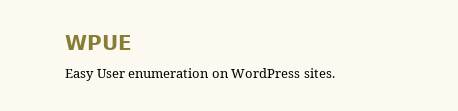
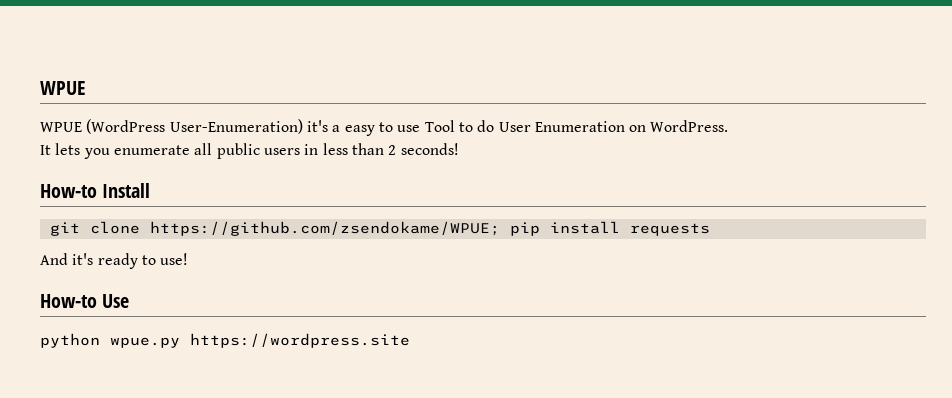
- Easy User enumeration on WordPress sites.
+ WPUE (WordPress User-Enumeration) it's a easy to use Tool to do User Enumeration on WordPress.
+ It lets you enumerate all public users in less than 2 seconds!
+ How-to Install
+ git clone https://github.com/zsendokame/WPUE; pip install requests
+ And it's ready to use!
+ How-to Use
+ python wpue.py https://wordpress.site

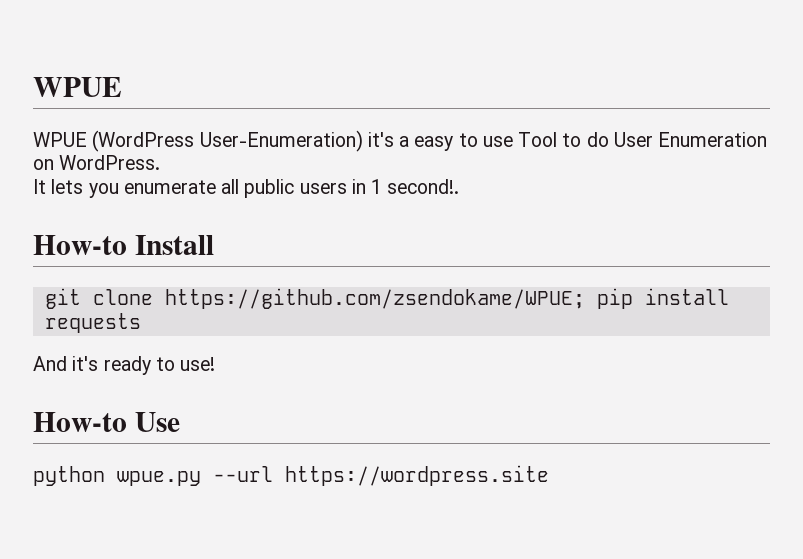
- It lets you enumerate all public users in less than 2 seconds!
+ It lets you enumerate all public users in 1 second!.
- python wpue.py https://wordpress.site
+ python wpue.py --url https://wordpress.site

